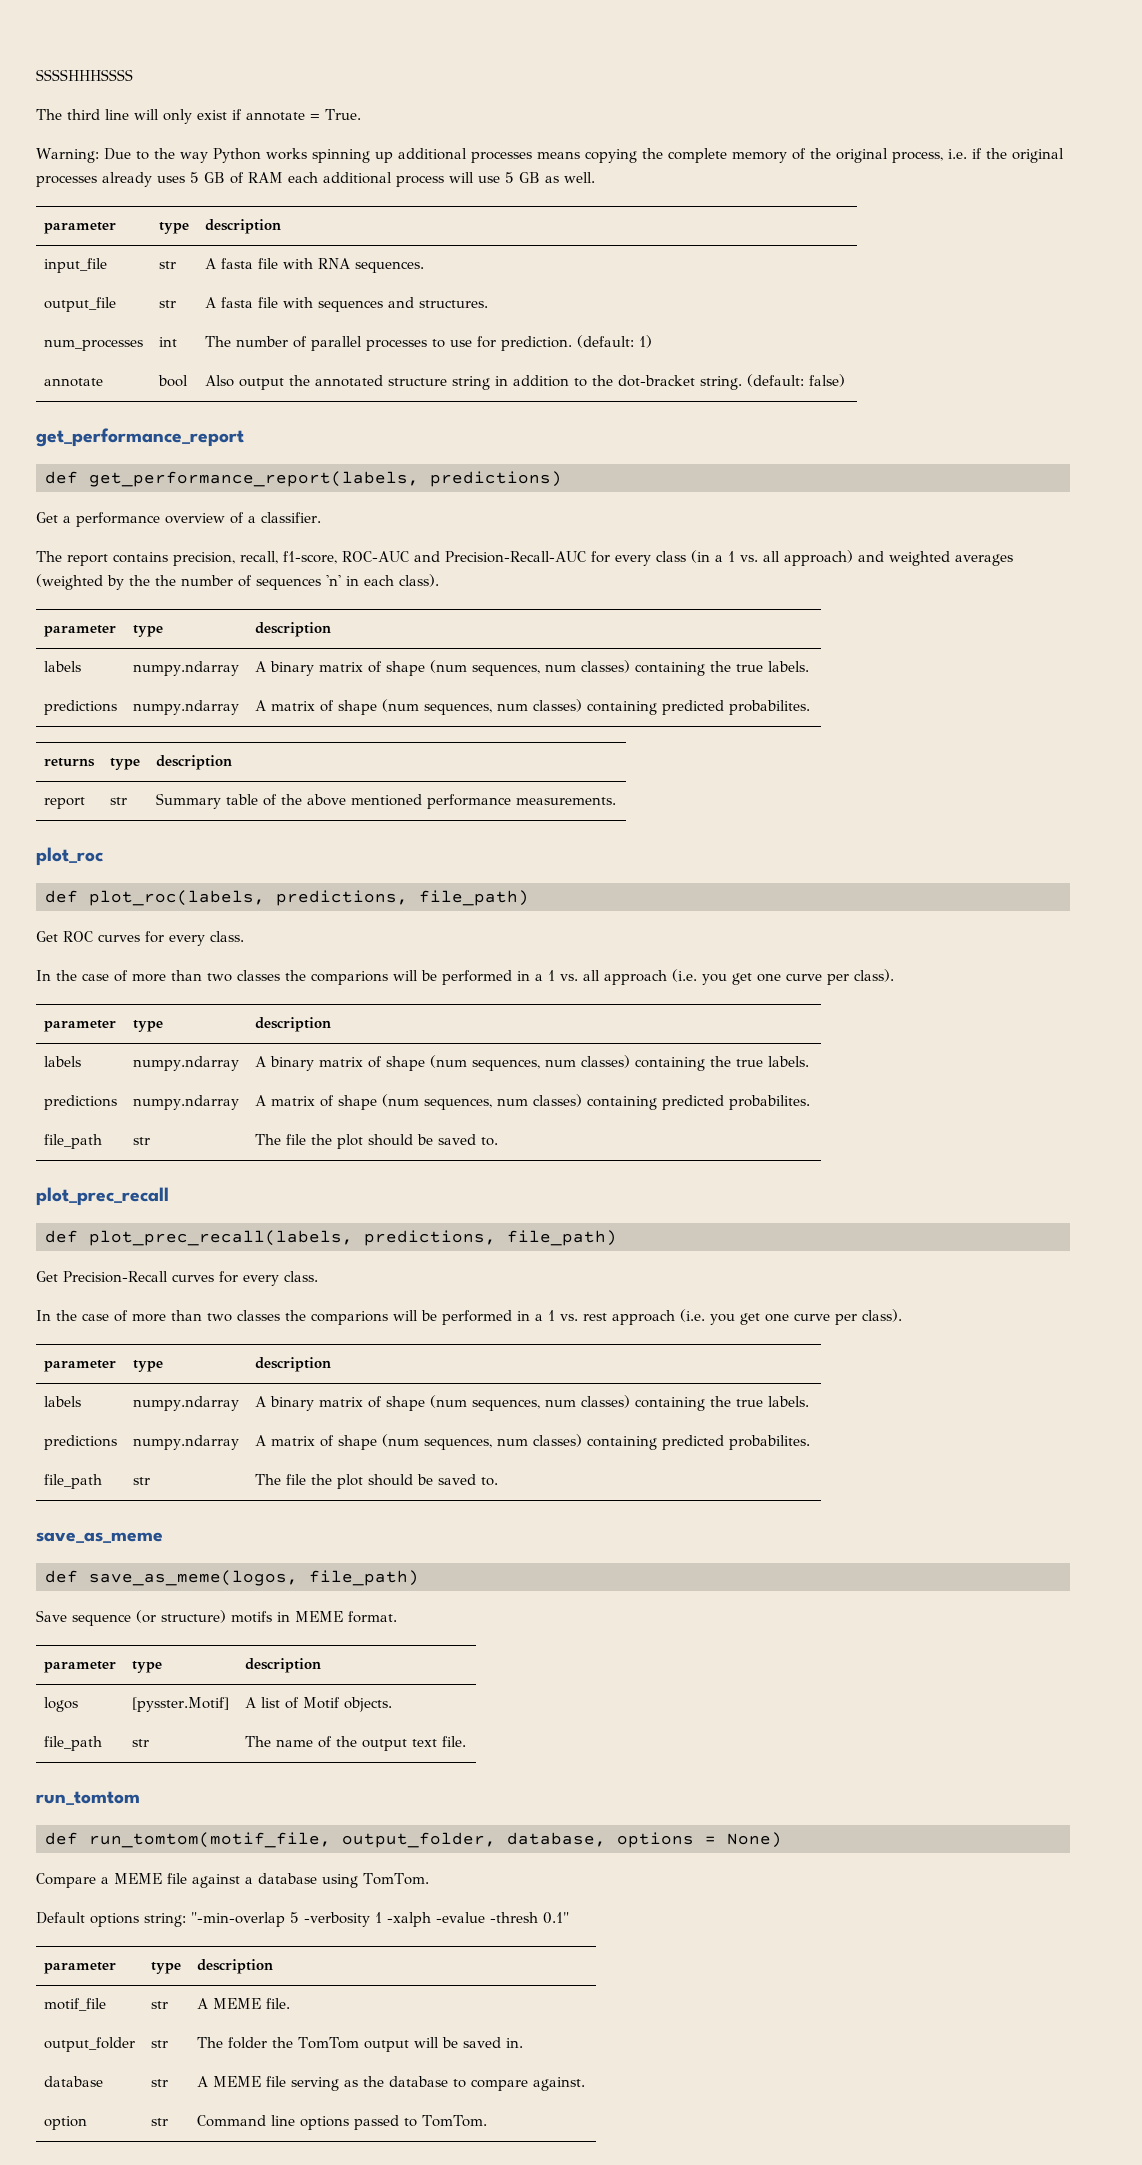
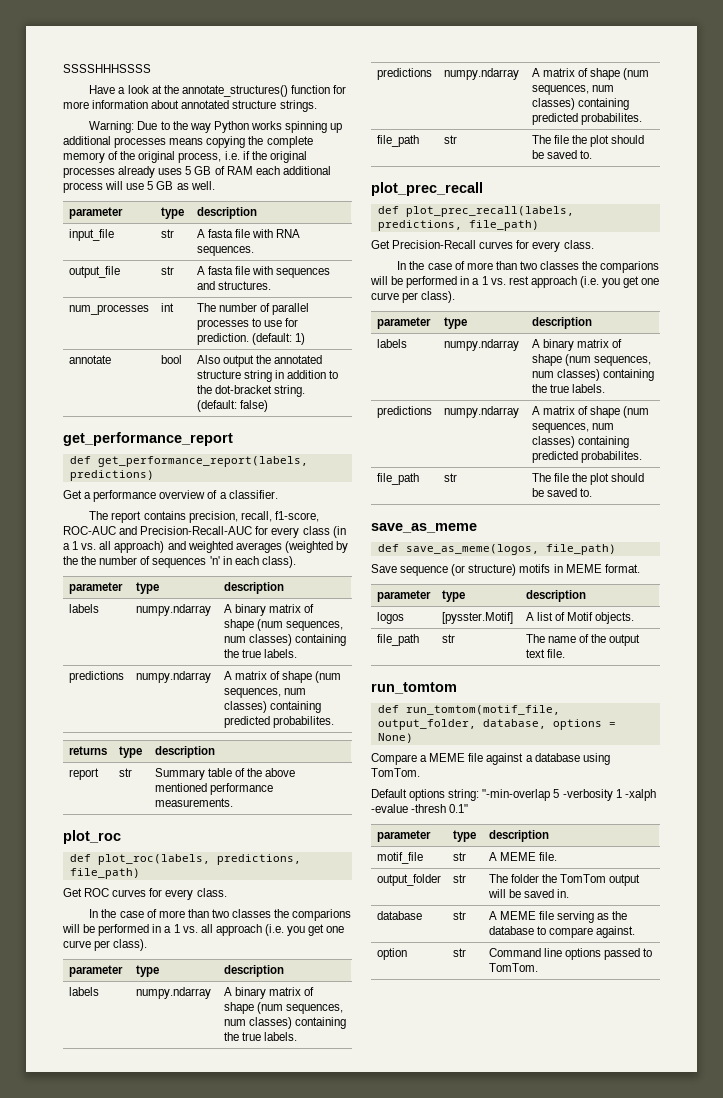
- The third line will only exist if annotate = True.
+ Have a look at the annotate_structures() function for more information about annotated structure strings.

